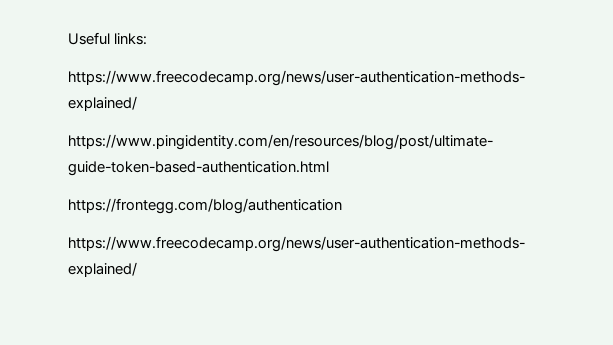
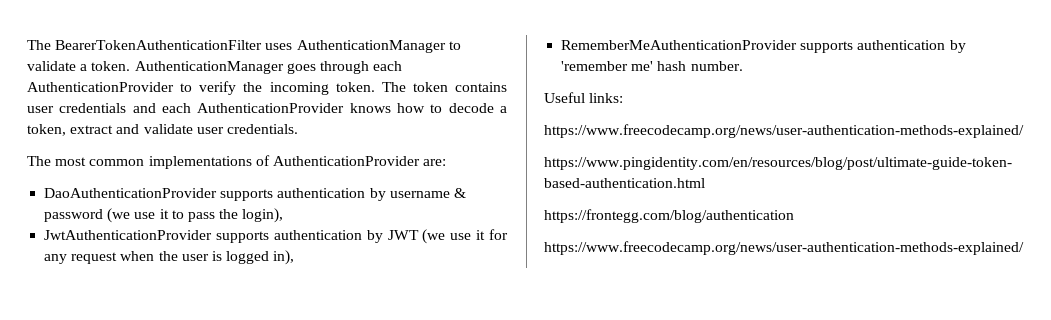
+ The BearerTokenAuthenticationFilter uses AuthenticationManager to validate a token. AuthenticationManager goes through each AuthenticationProvider to verify the incoming token. The token contains user credentials and each AuthenticationProvider knows how to decode a token, extract and validate user credentials.
+ The most common implementations of AuthenticationProvider are:
+ DaoAuthenticationProvider supports authentication by username & password (we use it to pass the login),
+ JwtAuthenticationProvider supports authentication by JWT (we use it for any request when the user is logged in),
+ RememberMeAuthenticationProvider supports authentication by 'remember me' hash number.

